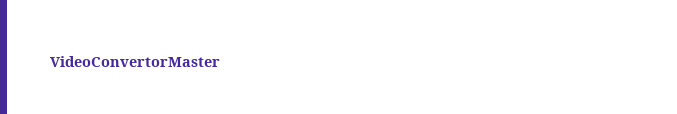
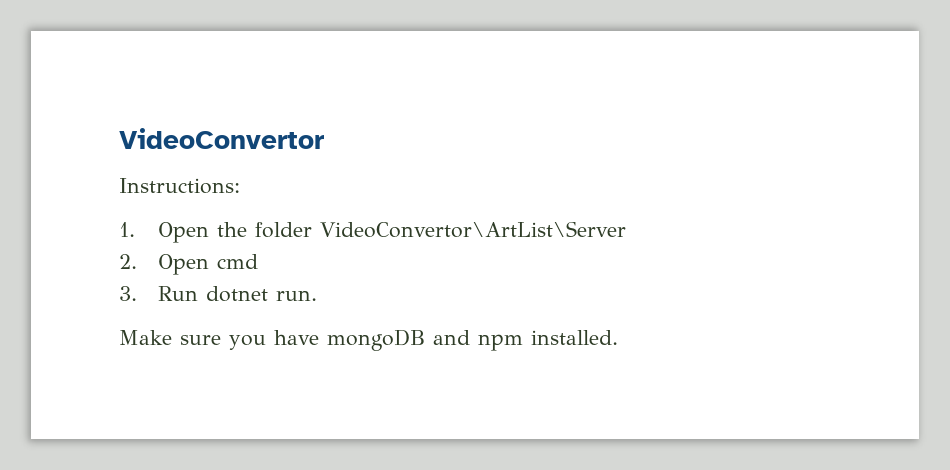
- VideoConvertorMaster
+ VideoConvertor
+ Instructions:
+ 1. Open the folder VideoConvertor\ArtList\Server
+ 2. Open cmd
+ 3. Run dotnet run.
+ Make sure you have mongoDB and npm installed.

